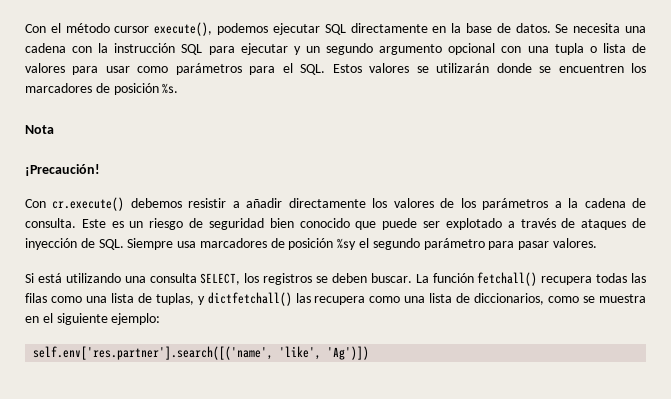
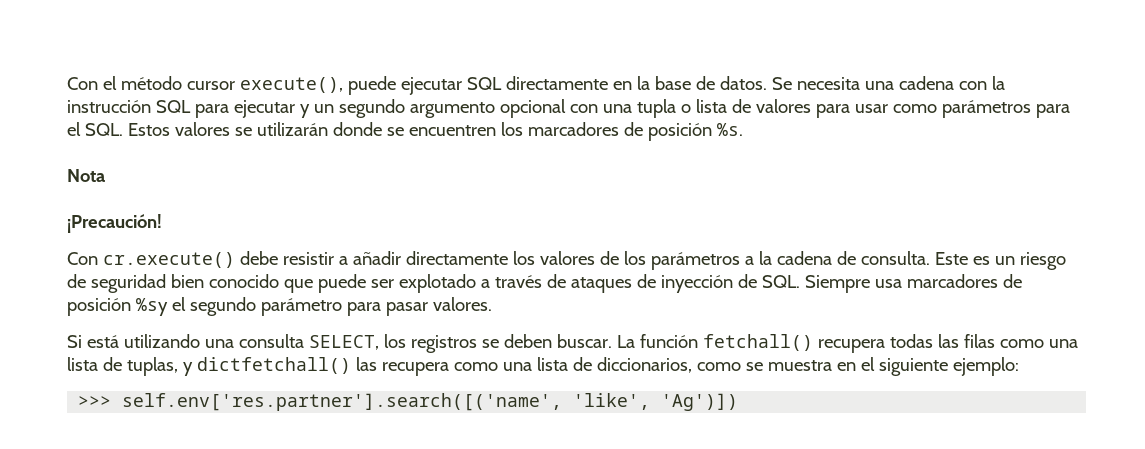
- Con el método cursor execute(), podemos ejecutar SQL directamente en la base de datos.
+ Con el método cursor execute(), puede ejecutar SQL directamente en la base de datos.
- Con cr.execute() debemos resistir a añadir directamente los valores de los parámetros a la cadena de consulta.
+ Con cr.execute() debe resistir a añadir directamente los valores de los parámetros a la cadena de consulta.
- self.env['res.partner'].search([('name', 'like', 'Ag')])
+ >>> self.env['res.partner'].search([('name', 'like', 'Ag')])

